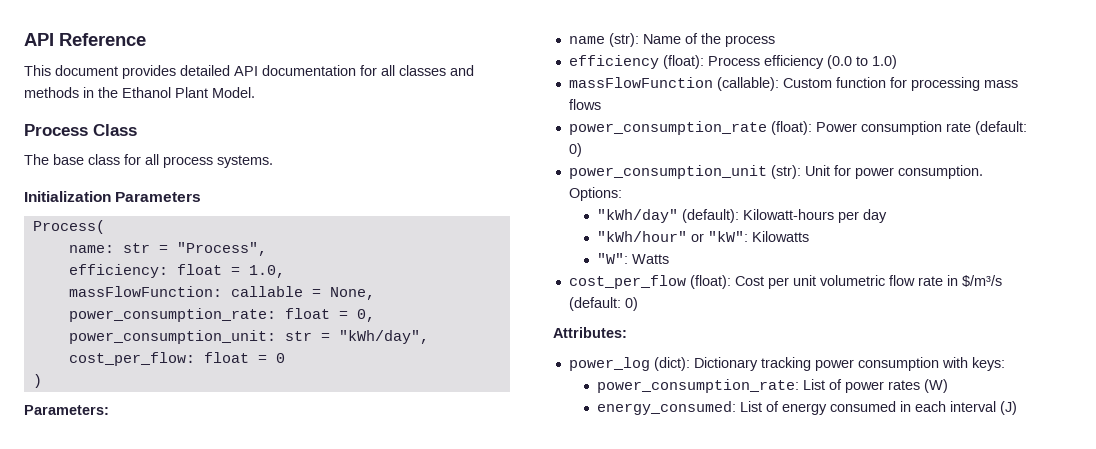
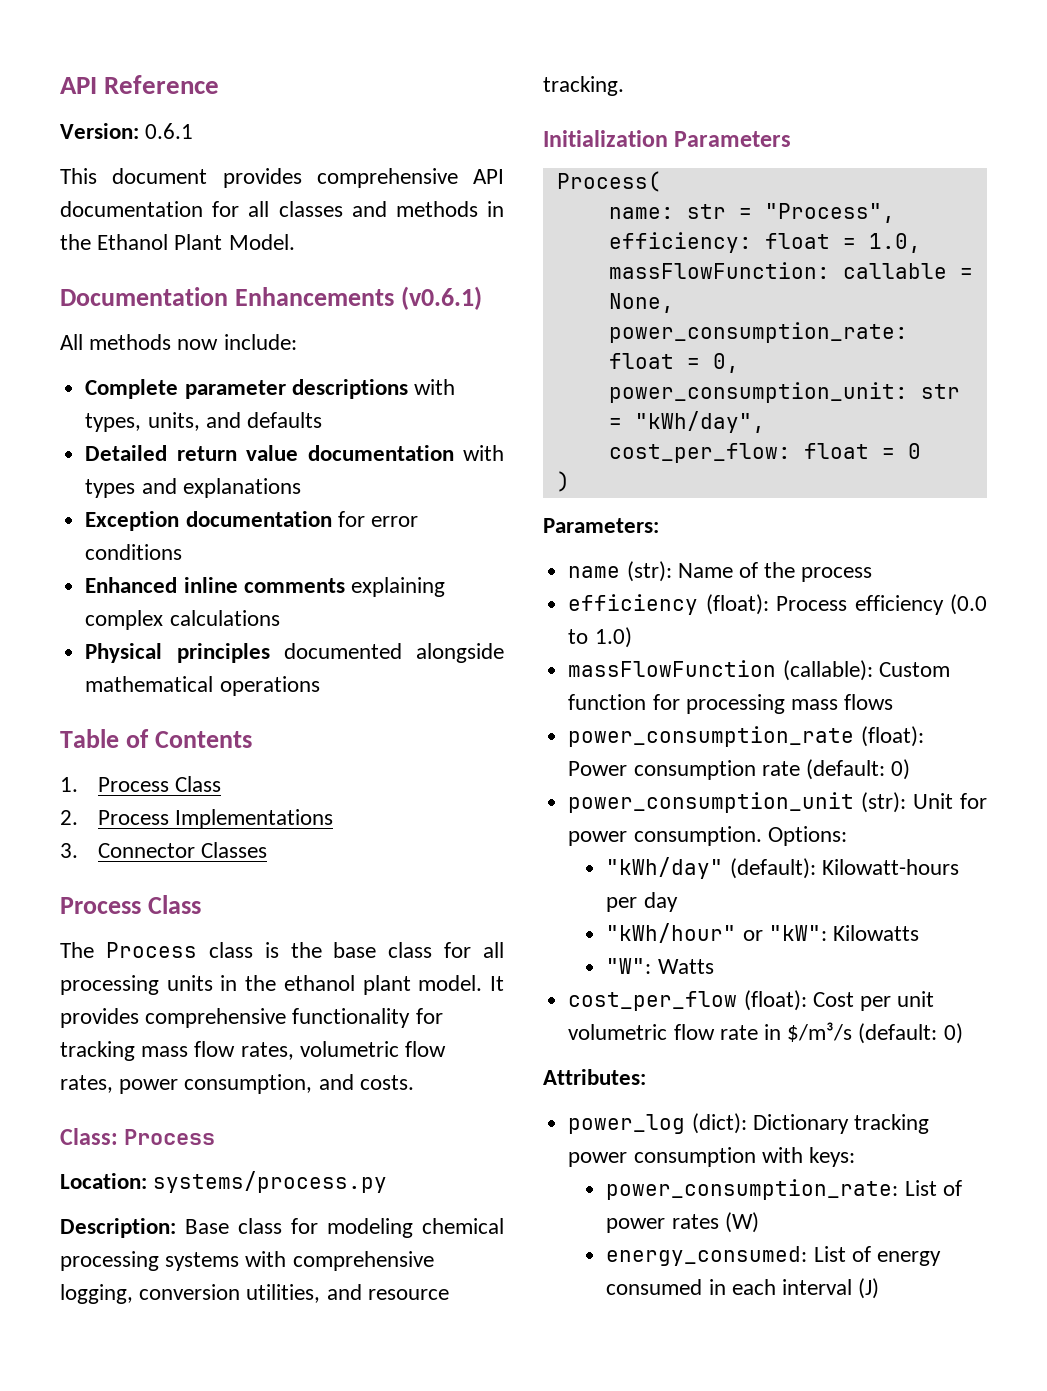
+ Version: 0.6.1
- This document provides detailed API documentation for all classes and methods in the Ethanol Plant Model.
+ This document provides comprehensive API documentation for all classes and methods in the Ethanol Plant Model.
+ Documentation Enhancements (v0.6.1)
+ All methods now include:
+ Complete parameter descriptions with types, units, and defaults
+ Detailed return value documentation with types and explanations
+ Exception documentation for error conditions
+ Enhanced inline comments explaining complex calculations
+ Physical principles documented alongside mathematical operations
+ Table of Contents
+ 1. Process Class
+ 2. Process Implementations
+ 3. Connector Classes
  Process Class
- The base class for all process systems.
+ The Process class is the base class for all processing units in the ethanol plant model. It provides comprehensive functionality for tracking mass flow rates, volumetric flow rates, power consumption, and costs.
+ Class: Process
+ Location: systems/process.py
+ Description: Base class for modeling chemical processing systems with comprehensive logging, conversion utilities, and resource tracking.

